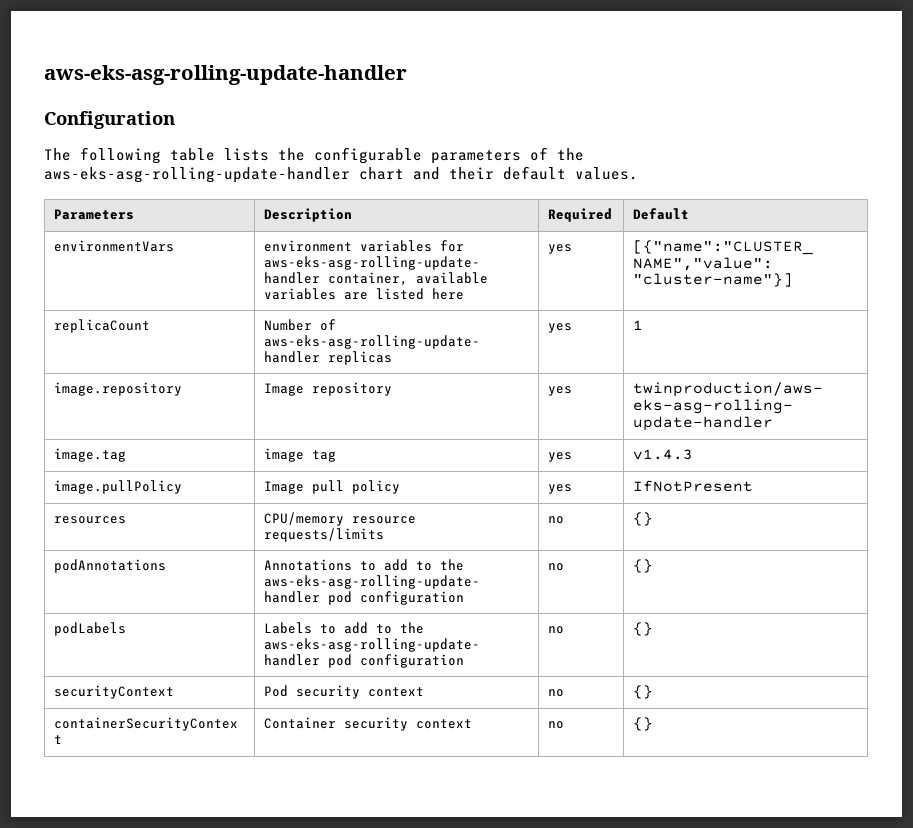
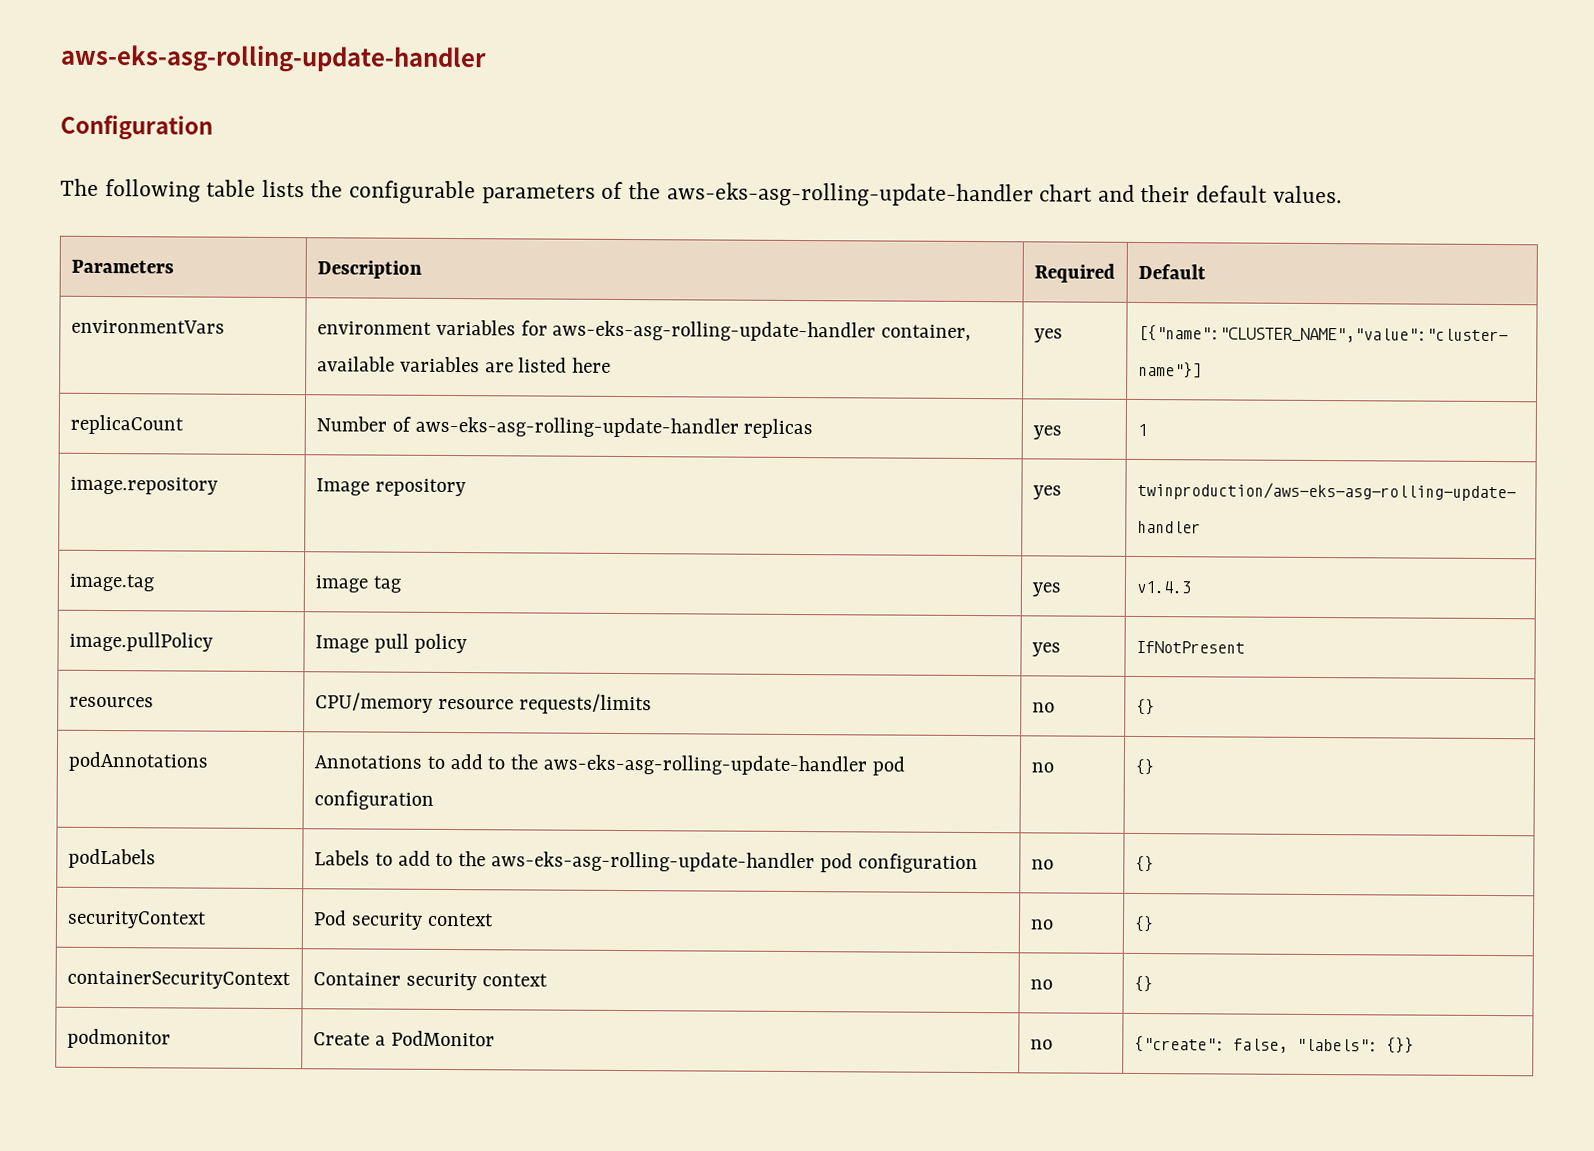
+ podmonitor | Create a PodMonitor | no | {"create": false, "labels": {}}

